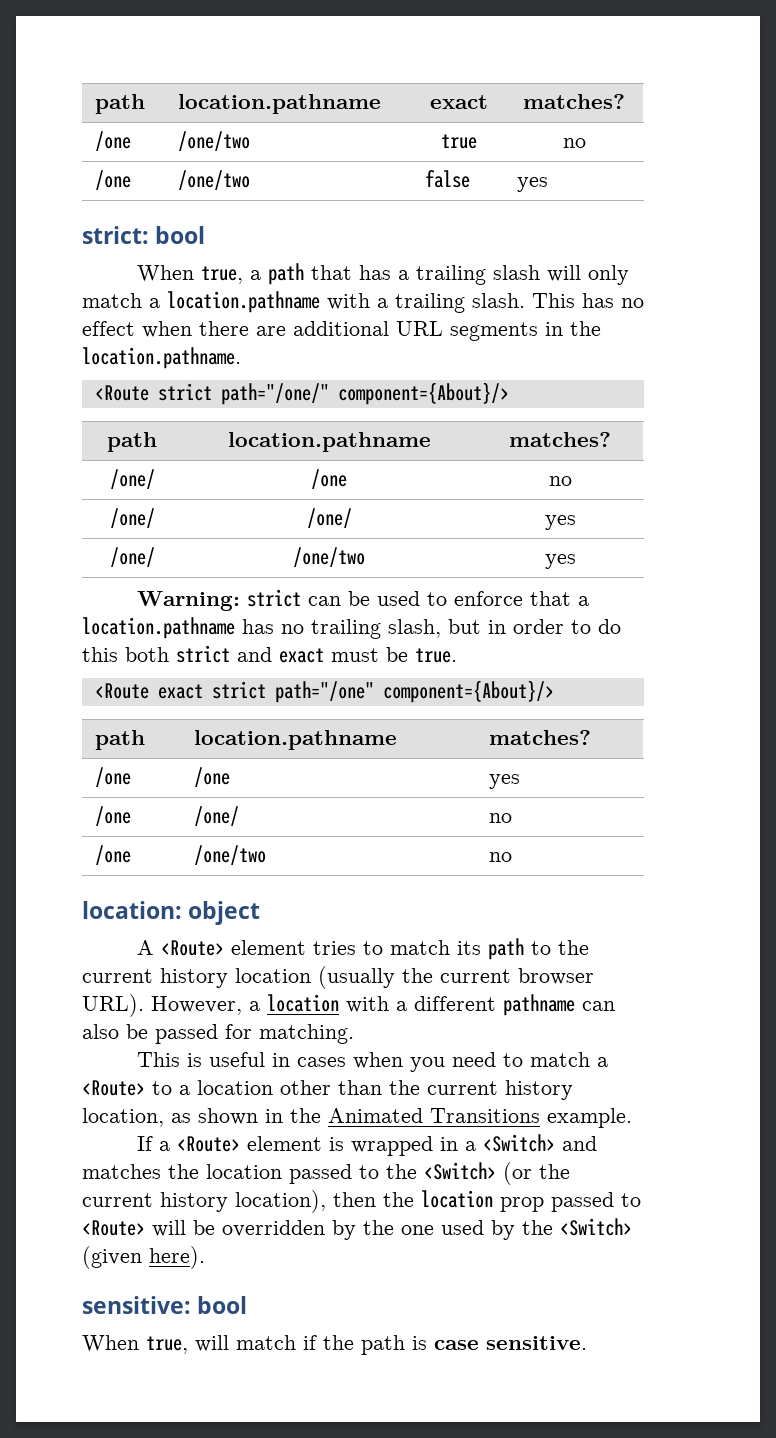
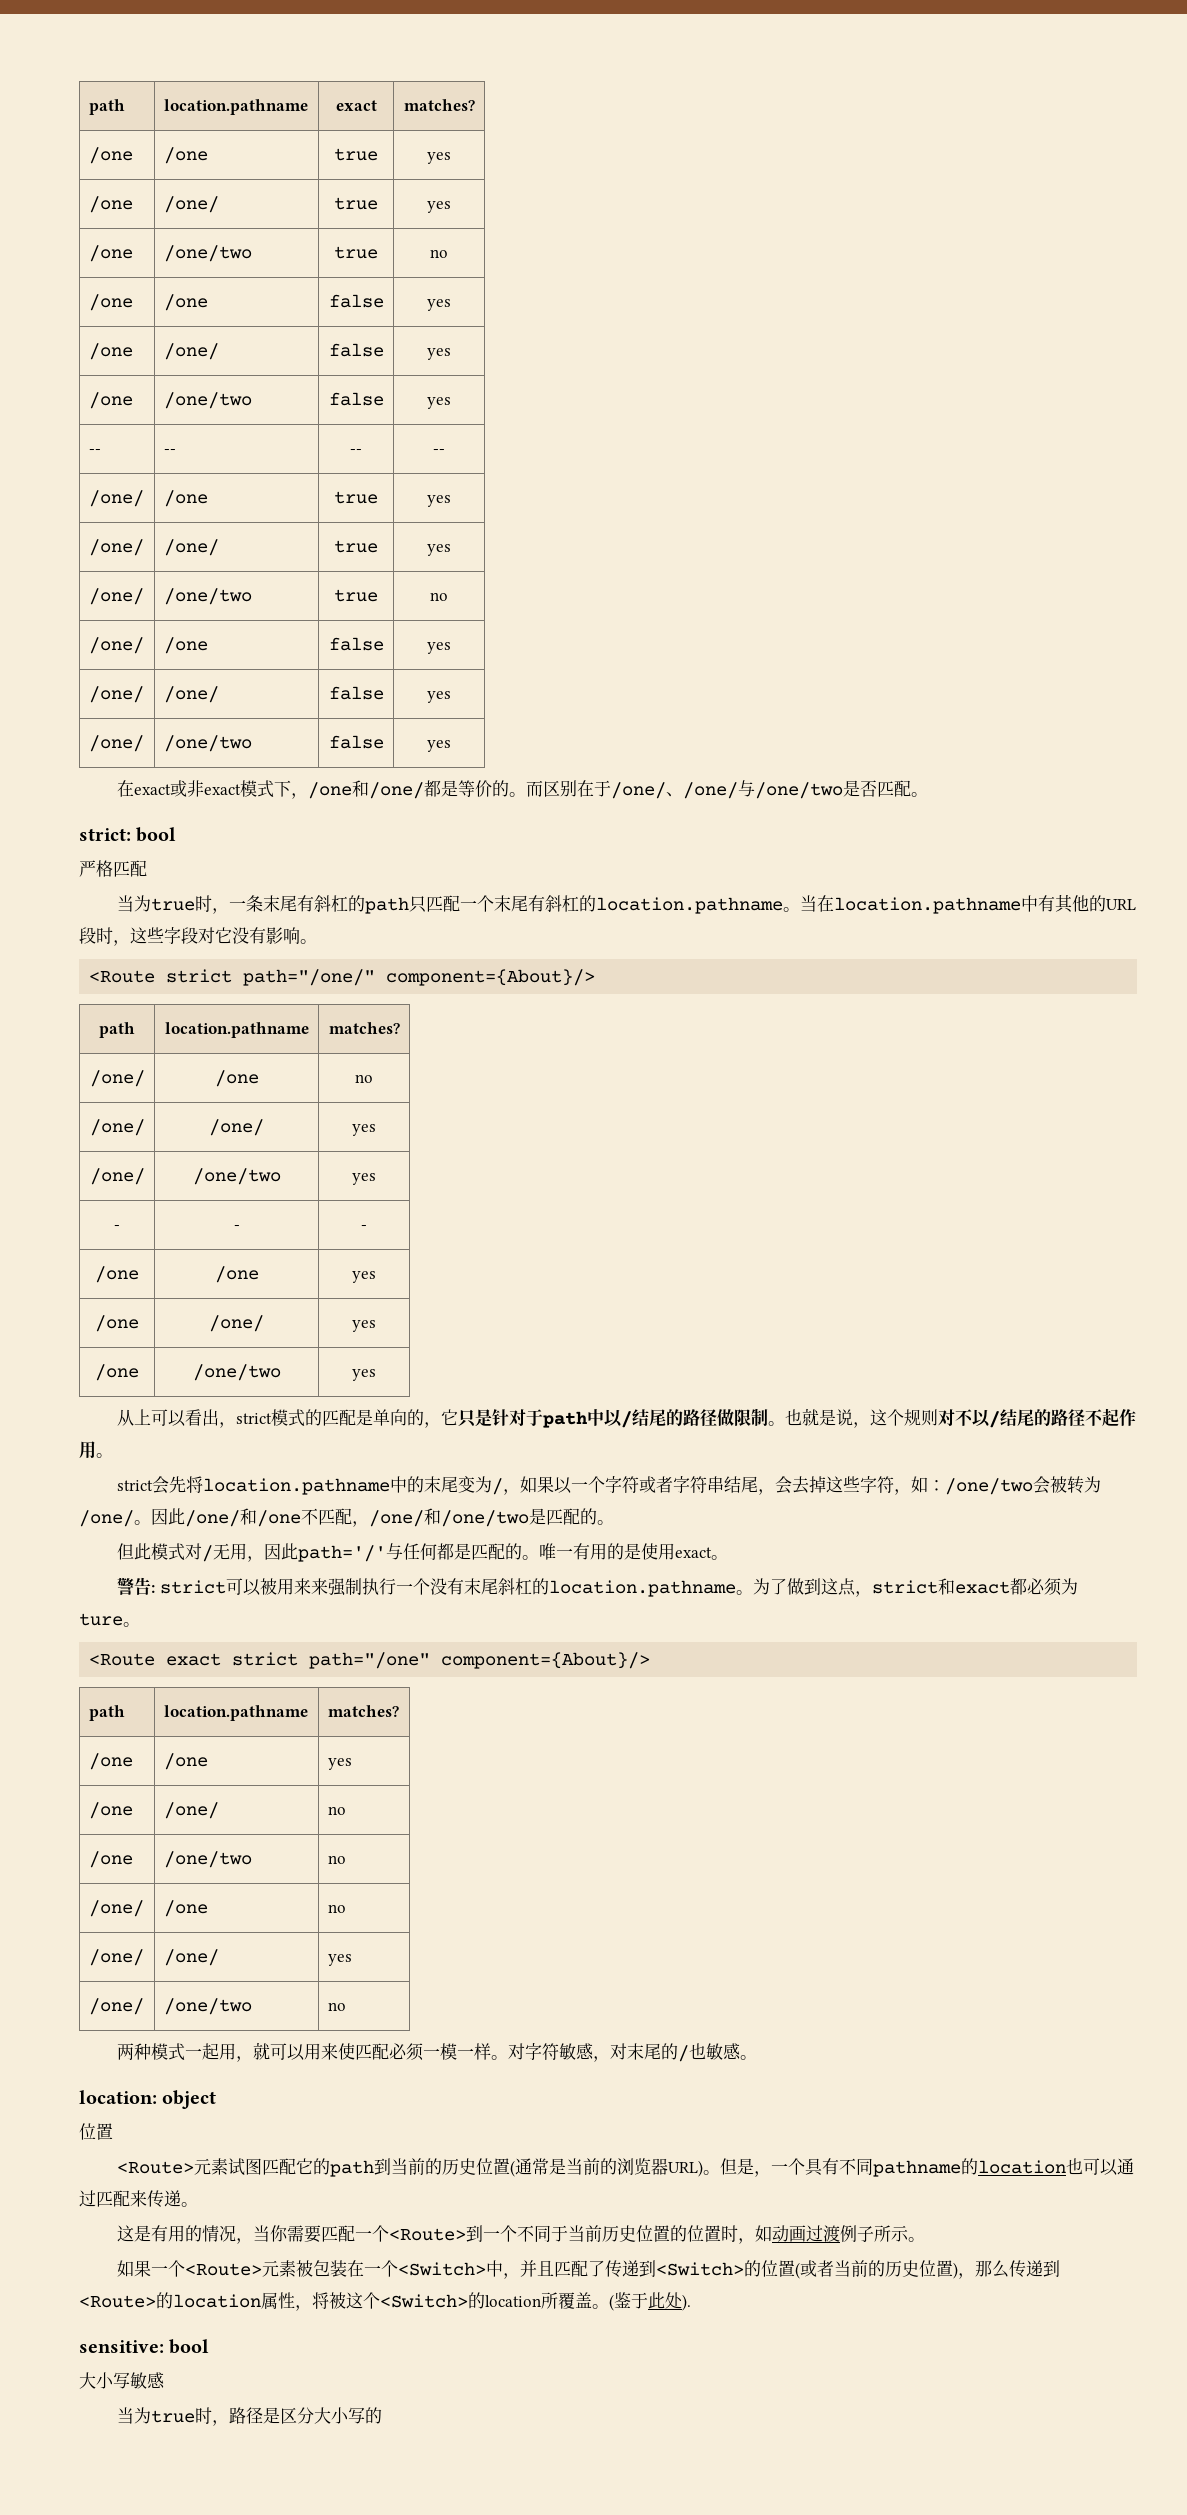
+ /one | /one | true | yes
+ /one | /one/ | true | yes
+ /one | /one | false | yes
+ /one | /one/ | false | yes
  /one | /one/two | false | yes
+ -- | -- | -- | --
+ /one/ | /one | true | yes
+ /one/ | /one/ | true | yes
+ /one/ | /one/two | true | no
+ /one/ | /one | false | yes
+ /one/ | /one/ | false | yes
+ /one/ | /one/two | false | yes
+ 在exact或非exact模式下，/one和/one/都是等价的。而区别在于/one/、/one/与/one/two是否匹配。
  strict: bool
- When true, a path that has a trailing slash will only match a location.pathname with a trailing slash. This has no effect when there are additional URL segments in the location.pathname.
+ 严格匹配
+ 当为true时，一条末尾有斜杠的path只匹配一个末尾有斜杠的location.pathname。当在location.pathname中有其他的URL段时，这些字段对它没有影响。
- Warning: strict can be used to enforce that a location.pathname has no trailing slash, but in order to do this both strict and exact must be true.
+ - | - | -
+ /one | /one | yes
+ /one | /one/ | yes
+ /one | /one/two | yes
+ 从上可以看出，strict模式的匹配是单向的，它只是针对于path中以/结尾的路径做限制。也就是说，这个规则对不以/结尾的路径不起作用。
+ strict会先将location.pathname中的末尾变为/，如果以一个字符或者字符串结尾，会去掉这些字符，如：/one/two会被转为/one/。因此/one/和/one不匹配，/one/和/one/two是匹配的。
+ 但此模式对/无用，因此path='/'与任何都是匹配的。唯一有用的是使用exact。
+ 警告: strict可以被用来来强制执行一个没有末尾斜杠的location.pathname。为了做到这点，strict和exact都必须为ture。
  /one | /one/two | no
+ /one/ | /one | no
+ /one/ | /one/ | yes
+ /one/ | /one/two | no
+ 两种模式一起用，就可以用来使匹配必须一模一样。对字符敏感，对末尾的/也敏感。
  location: object
- A <Route> element tries to match its path to the current history location (usually the current browser URL). However, a location with a different pathname can also be passed for matching.
- This is useful in cases when you need to match a <Route> to a location other than the current history location, as shown in the Animated Transitions example.
- If a <Route> element is wrapped in a <Switch> and matches the location passed to the <Switch> (or the current history location), then the location prop passed to <Route> will be overridden by the one used by the <Switch> (given here).
+ 位置
+ <Route>元素试图匹配它的path到当前的历史位置(通常是当前的浏览器URL)。但是，一个具有不同pathname的location也可以通过匹配来传递。
+ 这是有用的情况，当你需要匹配一个<Route>到一个不同于当前历史位置的位置时，如动画过渡例子所示。
+ 如果一个<Route>元素被包装在一个<Switch>中，并且匹配了传递到<Switch>的位置(或者当前的历史位置)，那么传递到<Route>的location属性，将被这个<Switch>的location所覆盖。(鉴于此处).
  sensitive: bool
- When true, will match if the path is case sensitive.
+ 大小写敏感
+ 当为true时，路径是区分大小写的

